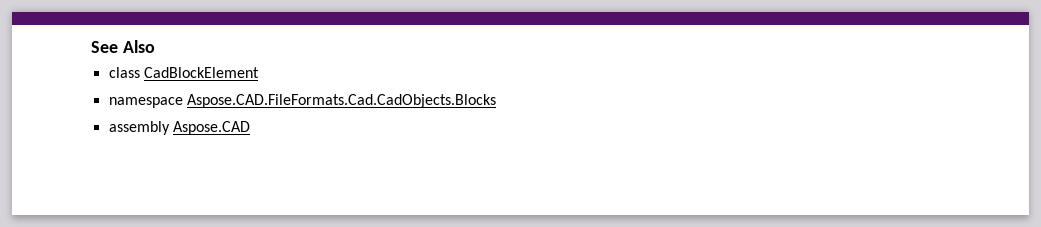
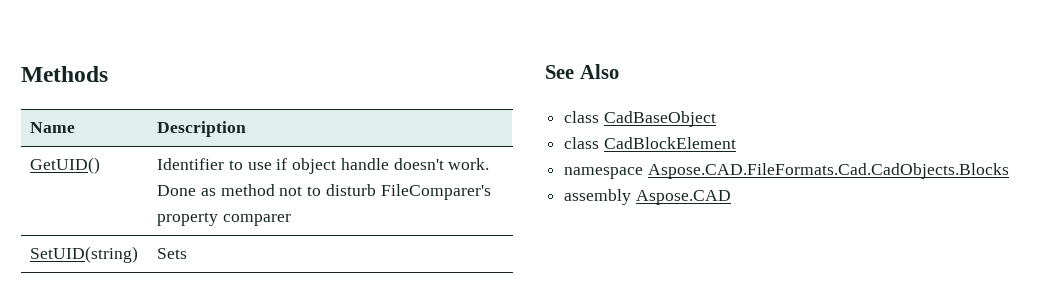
+ Methods
+ Name | Description
+ GetUID() | Identifier to use if object handle doesn't work. Done as method not to disturb FileComparer's property comparer
+ SetUID(string) | Sets
+ class CadBaseObject

